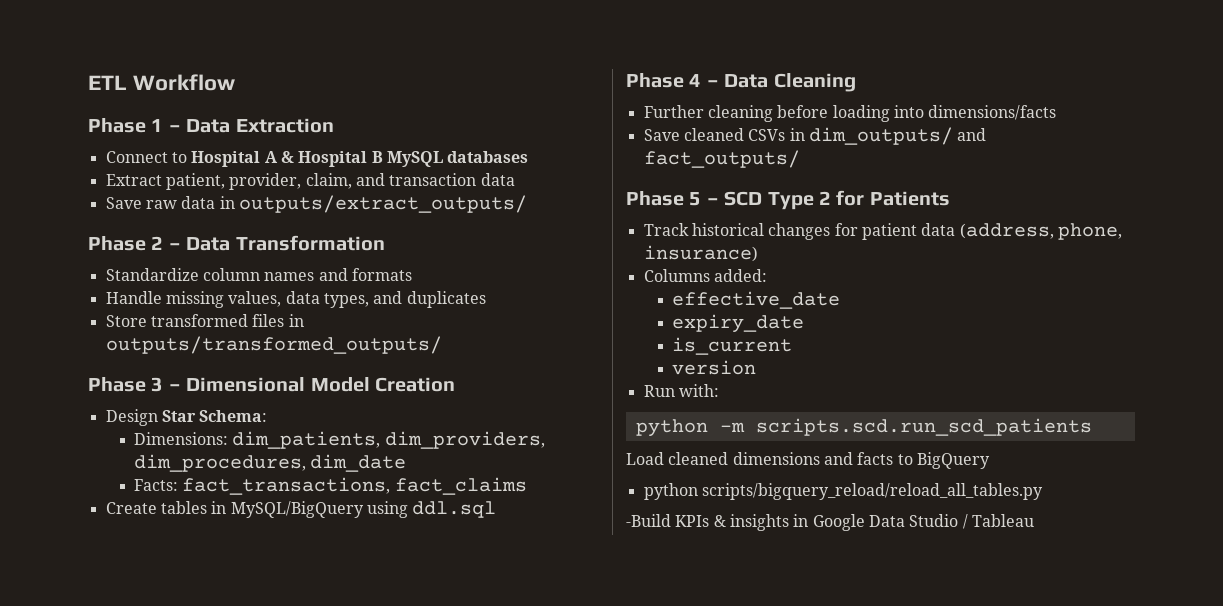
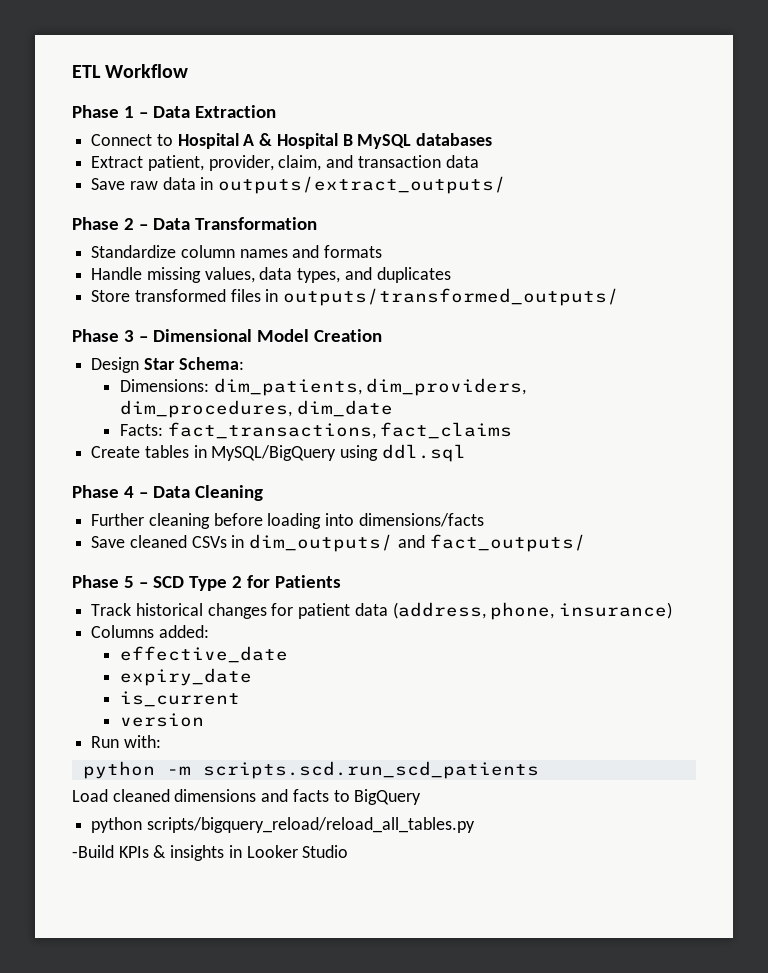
- -Build KPIs & insights in Google Data Studio / Tableau
+ -Build KPIs & insights in Looker Studio

